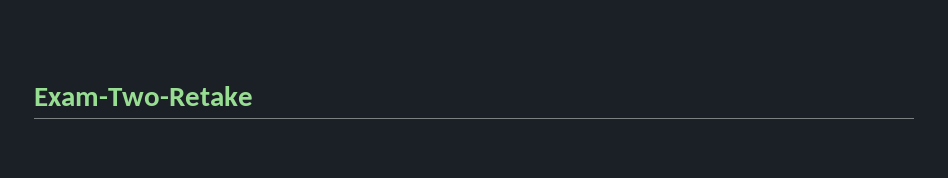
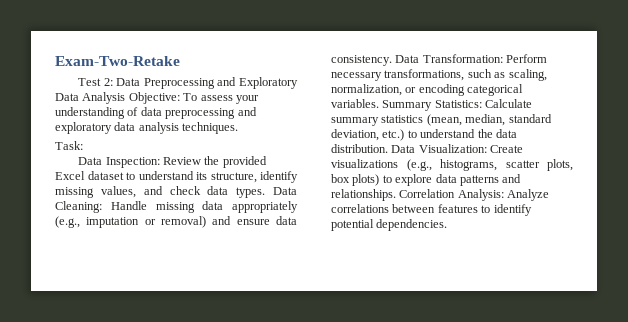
+ Test 2: Data Preprocessing and Exploratory Data Analysis Objective: To assess your understanding of data preprocessing and exploratory data analysis techniques.
+ Task:
+ Data Inspection: Review the provided Excel dataset to understand its structure, identify missing values, and check data types. Data Cleaning: Handle missing data appropriately (e.g., imputation or removal) and ensure data consistency. Data Transformation: Perform necessary transformations, such as scaling, normalization, or encoding categorical variables. Summary Statistics: Calculate summary statistics (mean, median, standard deviation, etc.) to understand the data distribution. Data Visualization: Create visualizations (e.g., histograms, scatter plots, box plots) to explore data patterns and relationships. Correlation Analysis: Analyze correlations between features to identify potential dependencies.

